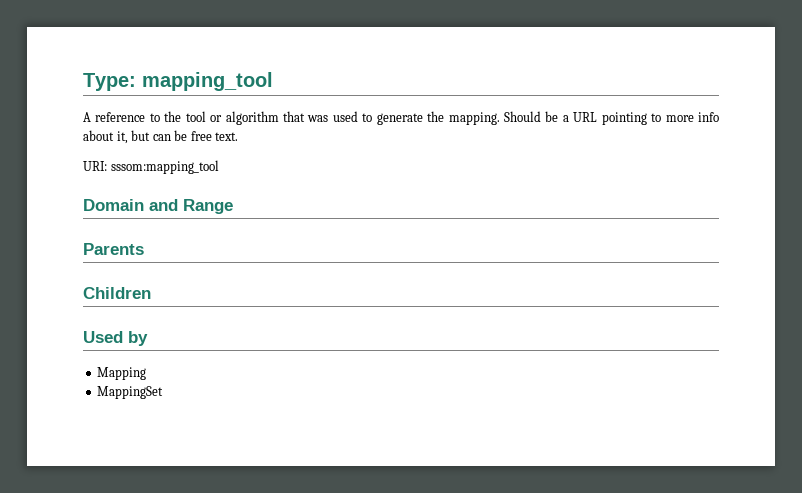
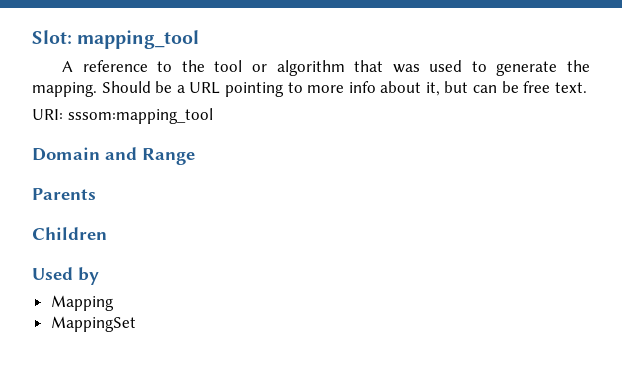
- Type: mapping_tool
+ Slot: mapping_tool

